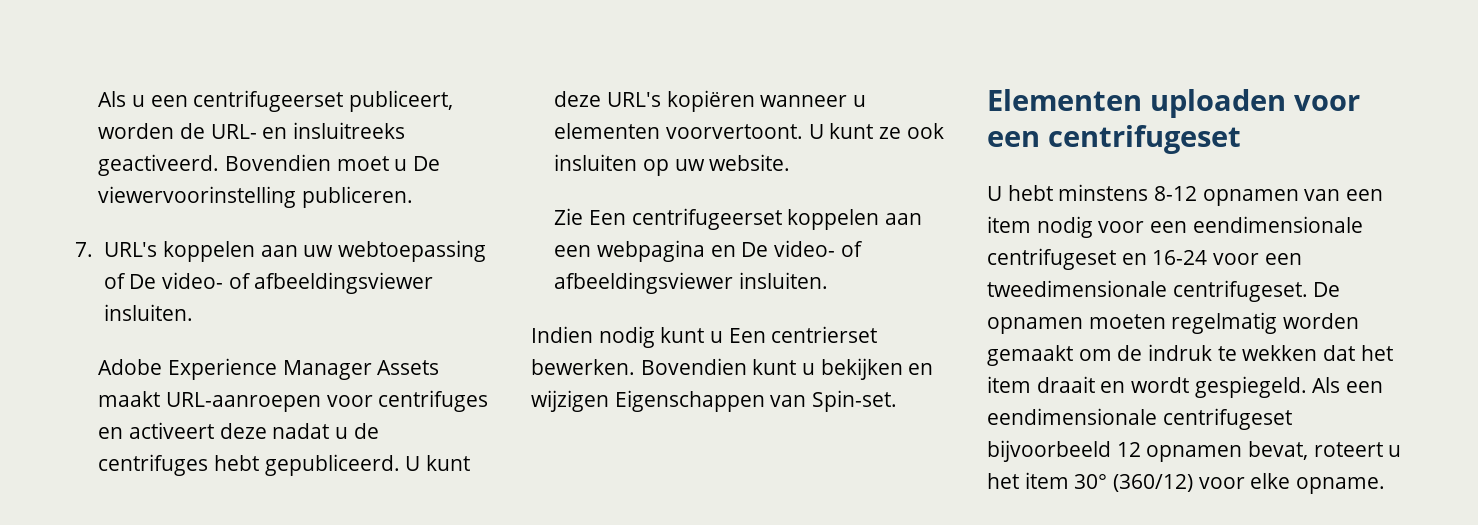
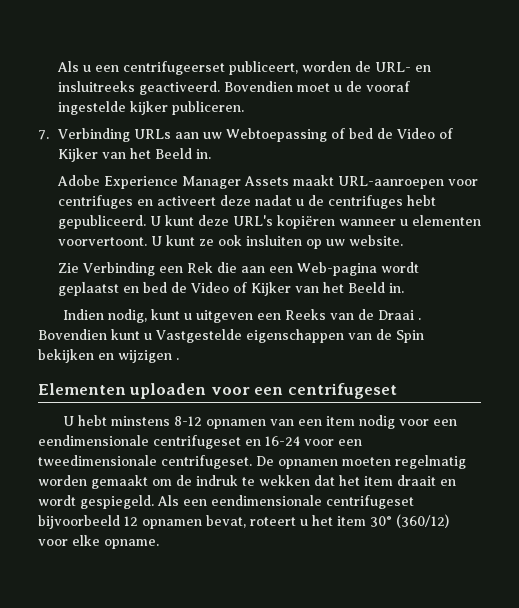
- Bovendien moet u De viewervoorinstelling publiceren.
- 7. URL's koppelen aan uw webtoepassing of De video- of afbeeldingsviewer insluiten.
+ Bovendien moet u de vooraf ingestelde kijker publiceren.
+ 7. Verbinding URLs aan uw Webtoepassing of bed de Video of Kijker van het Beeld in.
- Zie Een centrifugeerset koppelen aan een webpagina en De video- of afbeeldingsviewer insluiten.
+ Zie Verbinding een Rek die aan een Web-pagina wordt geplaatst en bed de Video of Kijker van het Beeld in.
- Indien nodig kunt u Een centrierset bewerken. Bovendien kunt u bekijken en wijzigen Eigenschappen van Spin-set.
+ Indien nodig, kunt u uitgeven een Reeks van de Draai . Bovendien kunt u Vastgestelde eigenschappen van de Spin bekijken en wijzigen .

